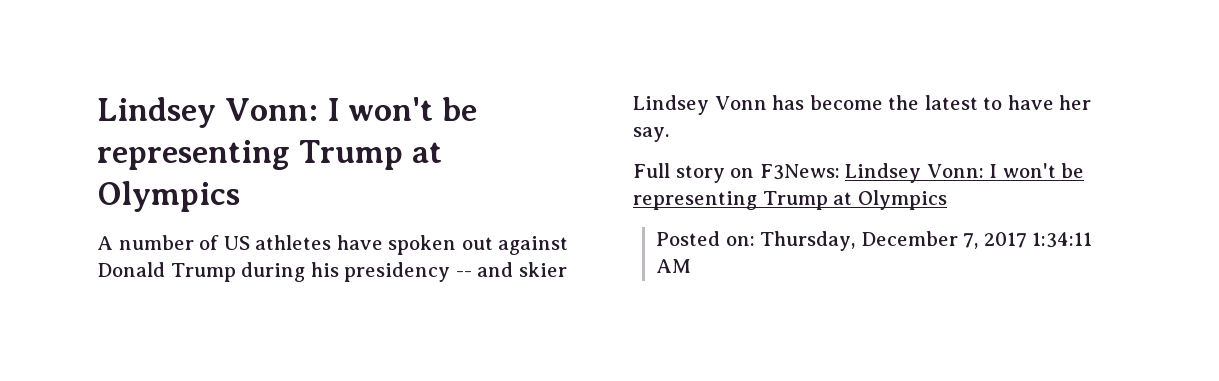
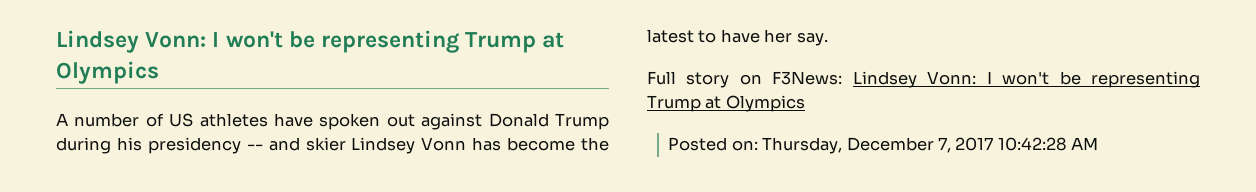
- Posted on: Thursday, December 7, 2017 1:34:11 AM
+ Posted on: Thursday, December 7, 2017 10:42:28 AM

